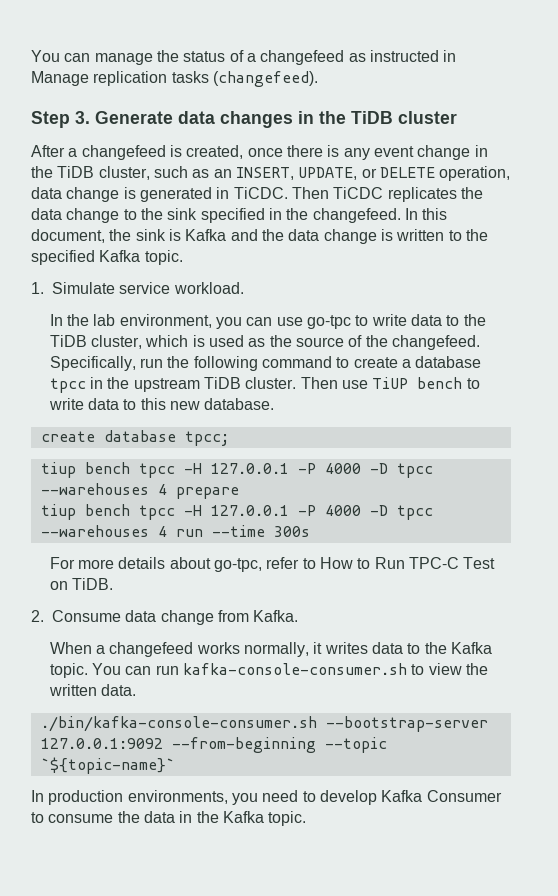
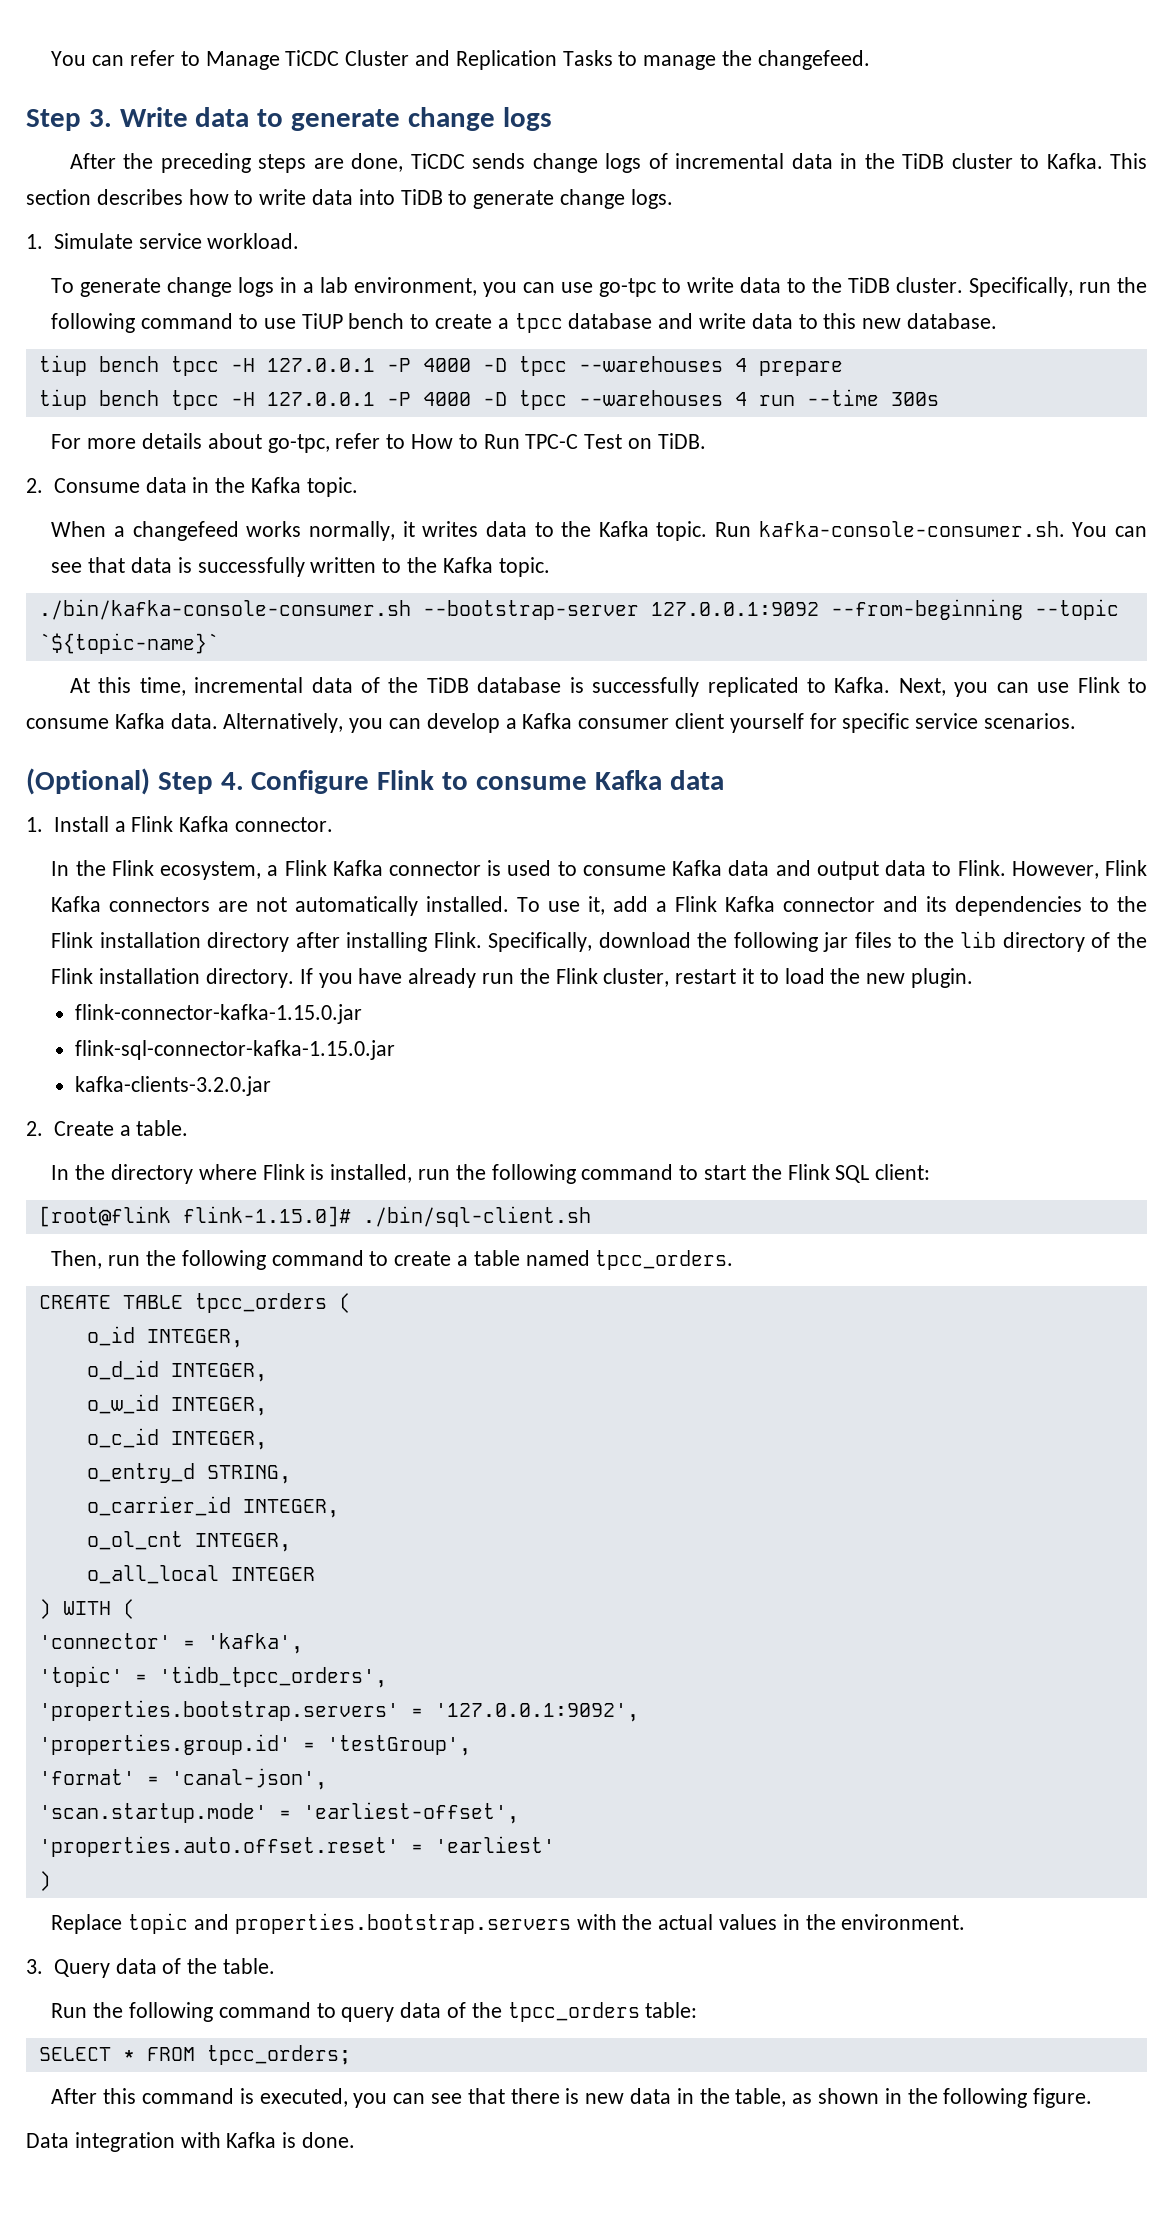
- You can manage the status of a changefeed as instructed in Manage replication tasks (changefeed).
- Step 3. Generate data changes in the TiDB cluster
- After a changefeed is created, once there is any event change in the TiDB cluster, such as an INSERT, UPDATE, or DELETE operation, data change is generated in TiCDC. Then TiCDC replicates the data change to the sink specified in the changefeed. In this document, the sink is Kafka and the data change is written to the specified Kafka topic.
+ You can refer to Manage TiCDC Cluster and Replication Tasks to manage the changefeed.
+ Step 3. Write data to generate change logs
+ After the preceding steps are done, TiCDC sends change logs of incremental data in the TiDB cluster to Kafka. This section describes how to write data into TiDB to generate change logs.
  1. Simulate service workload.
- In the lab environment, you can use go-tpc to write data to the TiDB cluster, which is used as the source of the changefeed.
+ To generate change logs in a lab environment, you can use go-tpc to write data to the TiDB cluster.
- Specifically, run the following command to create a database tpcc in the upstream TiDB cluster. Then use TiUP bench to write data to this new database.
+ Specifically, run the following command to use TiUP bench to create a tpcc database and write data to this new database.
- create database tpcc;
- 2. Consume data change from Kafka.
+ 2. Consume data in the Kafka topic.
- You can run kafka-console-consumer.sh to view the written data.
+ Run kafka-console-consumer.sh. You can see that data is successfully written to the Kafka topic.
- In production environments, you need to develop Kafka Consumer to consume the data in the Kafka topic.
+ At this time, incremental data of the TiDB database is successfully replicated to Kafka. Next, you can use Flink to consume Kafka data. Alternatively, you can develop a Kafka consumer client yourself for specific service scenarios.
+ (Optional) Step 4. Configure Flink to consume Kafka data
+ 1. Install a Flink Kafka connector.
+ In the Flink ecosystem, a Flink Kafka connector is used to consume Kafka data and output data to Flink. However, Flink Kafka connectors are not automatically installed. To use it, add a Flink Kafka connector and its dependencies to the Flink installation directory after installing Flink. Specifically, download the following jar files to the lib directory of the Flink installation directory. If you have already run the Flink cluster, restart it to load the new plugin.
+ flink-connector-kafka-1.15.0.jar
+ flink-sql-connector-kafka-1.15.0.jar
+ kafka-clients-3.2.0.jar
+ 2. Create a table.
+ In the directory where Flink is installed, run the following command to start the Flink SQL client:
+ [root@flink flink-1.15.0]# ./bin/sql-client.sh
+ Then, run the following command to create a table named tpcc_orders.
+ CREATE TABLE tpcc_orders (
+ o_id INTEGER,
+ o_d_id INTEGER,
+ o_w_id INTEGER,
+ o_c_id INTEGER,
+ o_entry_d STRING,
+ o_carrier_id INTEGER,
+ o_ol_cnt INTEGER,
+ o_all_local INTEGER
+ ) WITH (
+ 'connector' = 'kafka',
+ 'topic' = 'tidb_tpcc_orders',
+ 'properties.bootstrap.servers' = '127.0.0.1:9092',
+ 'properties.group.id' = 'testGroup',
+ 'format' = 'canal-json',
+ 'scan.startup.mode' = 'earliest-offset',
+ 'properties.auto.offset.reset' = 'earliest'
+ )
+ Replace topic and properties.bootstrap.servers with the actual values in the environment.
+ 3. Query data of the table.
+ Run the following command to query data of the tpcc_orders table:
+ SELECT * FROM tpcc_orders;
+ After this command is executed, you can see that there is new data in the table, as shown in the following figure.
+ Data integration with Kafka is done.

